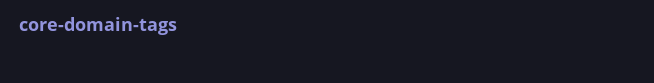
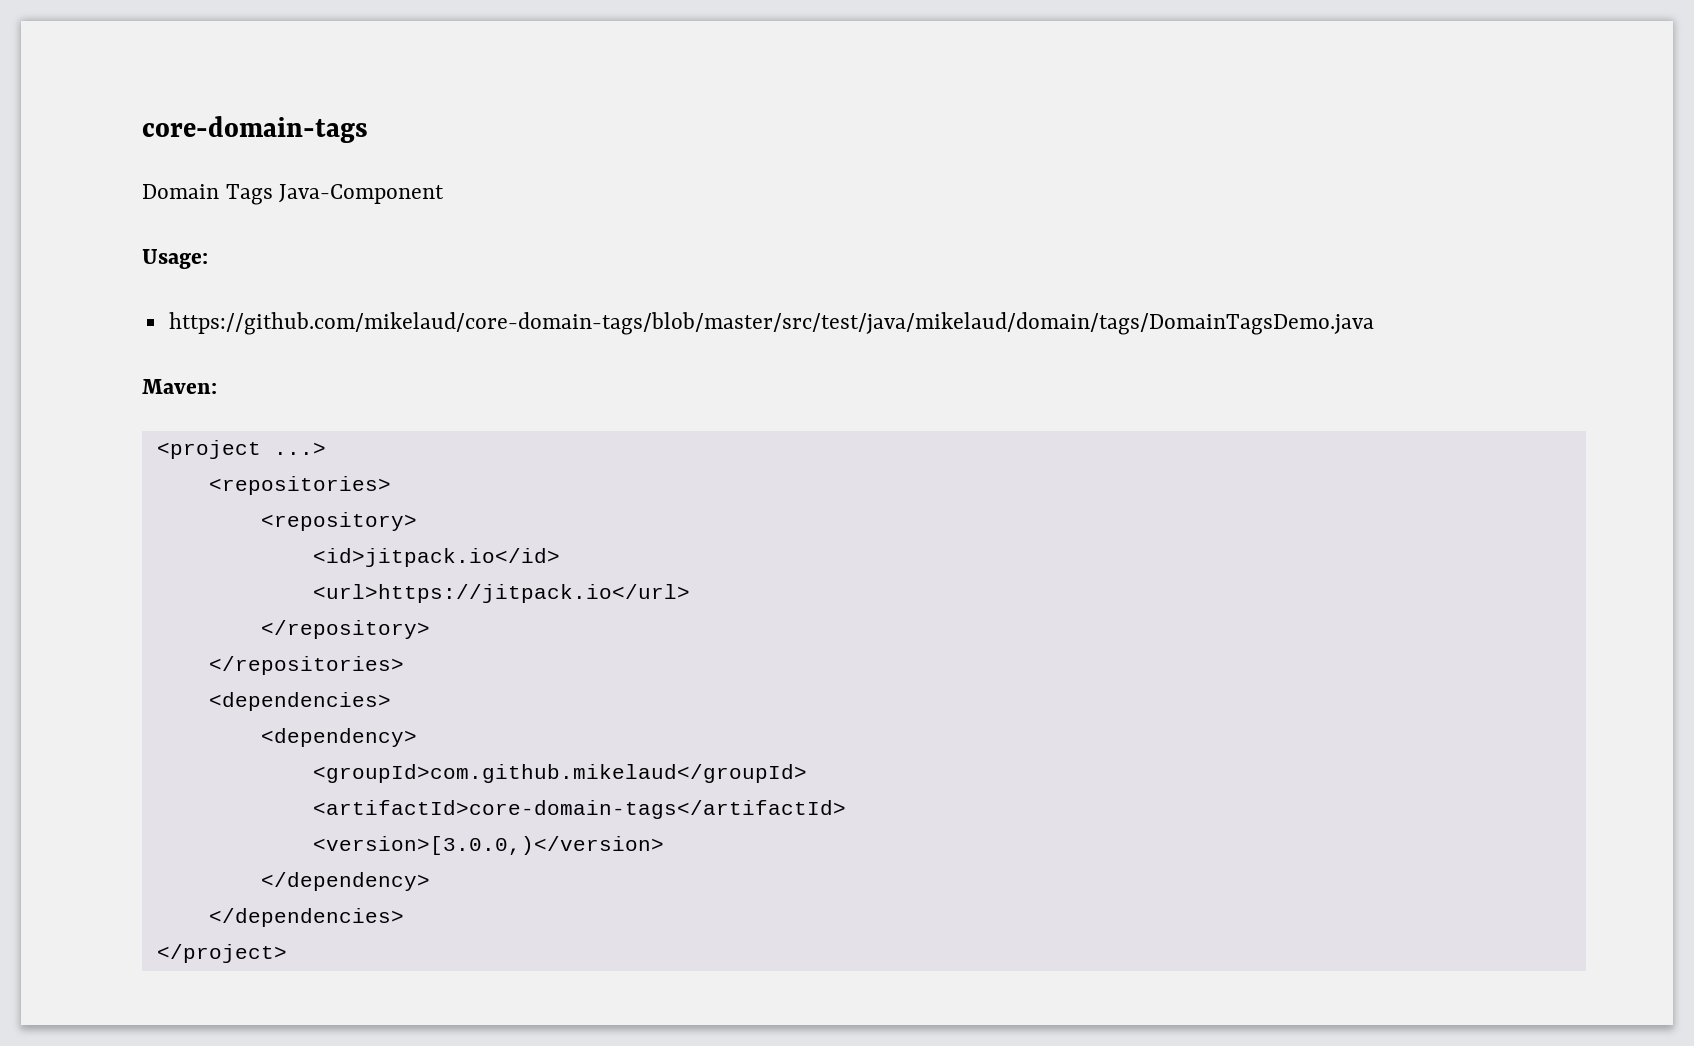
+ Domain Tags Java-Component
+ Usage:
+ https://github.com/mikelaud/core-domain-tags/blob/master/src/test/java/mikelaud/domain/tags/DomainTagsDemo.java
+ Maven:
+ <project ...>
+ <repositories>
+ <repository>
+ <id>jitpack.io</id>
+ <url>https://jitpack.io</url>
+ </repository>
+ </repositories>
+ <dependencies>
+ <dependency>
+ <groupId>com.github.mikelaud</groupId>
+ <artifactId>core-domain-tags</artifactId>
+ <version>[3.0.0,)</version>
+ </dependency>
+ </dependencies>
+ </project>

